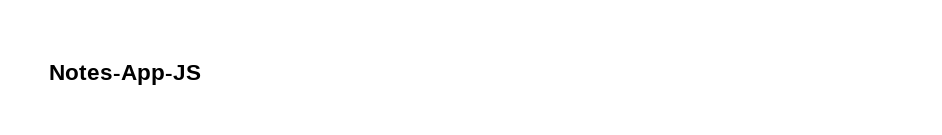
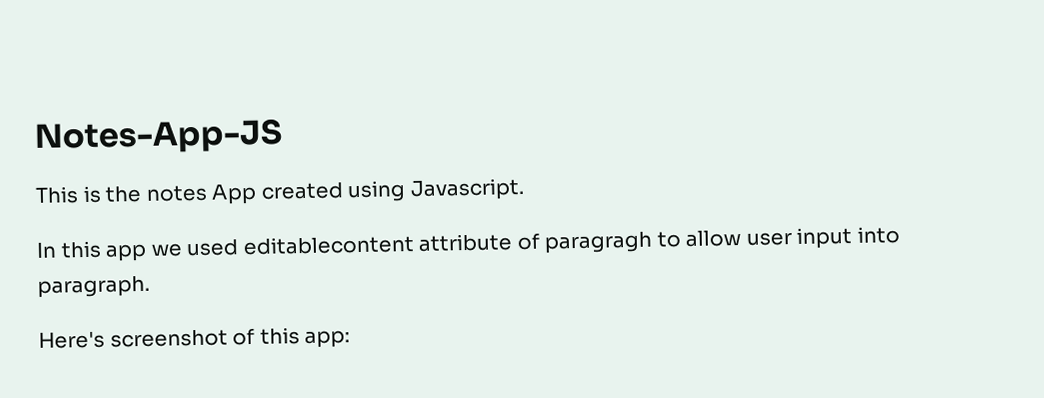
+ This is the notes App created using Javascript.
+ In this app we used editablecontent attribute of paragragh to allow user input into paragraph.
+ Here's screenshot of this app:

